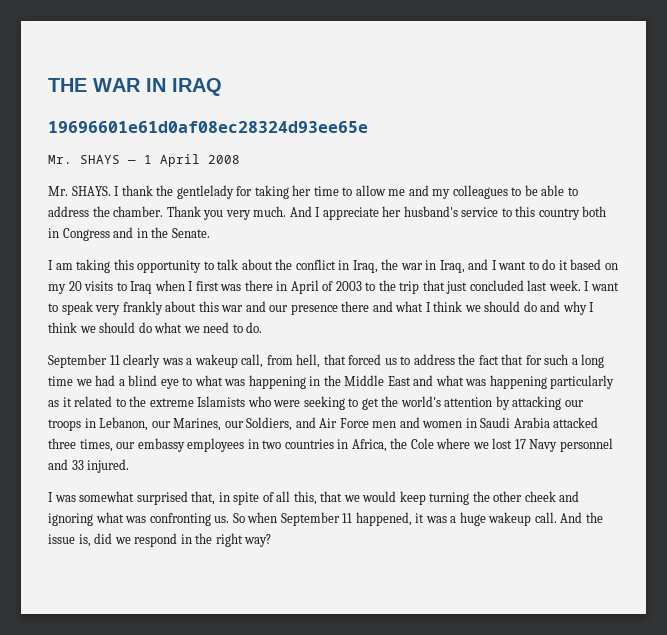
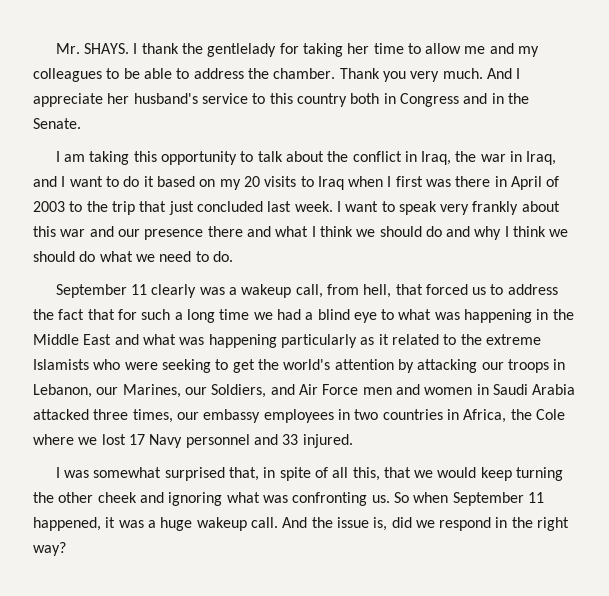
- THE WAR IN IRAQ
- 19696601e61d0af08ec28324d93ee65e
- Mr. SHAYS — 1 April 2008

